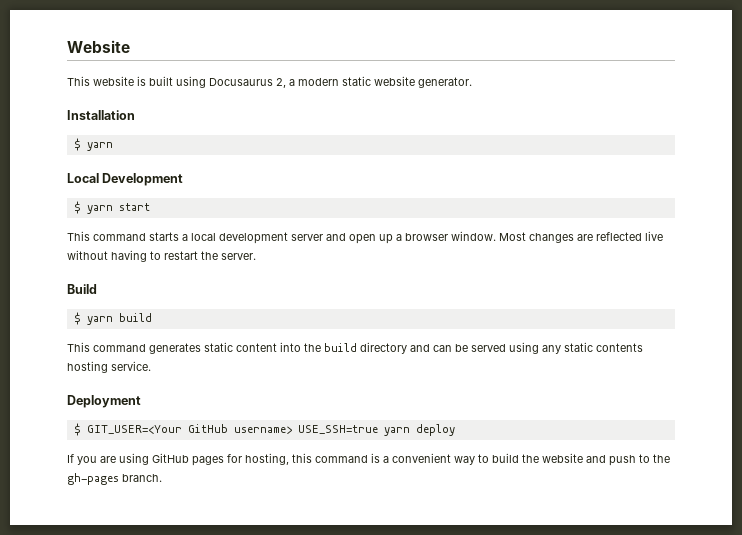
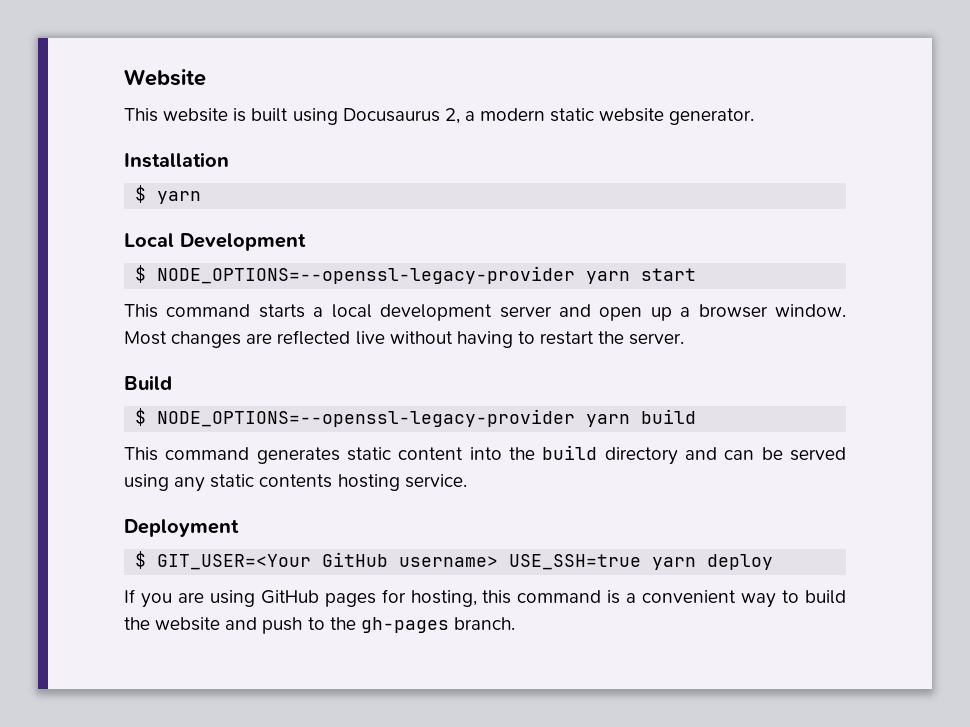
- $ yarn start
+ $ NODE_OPTIONS=--openssl-legacy-provider yarn start
- $ yarn build
+ $ NODE_OPTIONS=--openssl-legacy-provider yarn build

